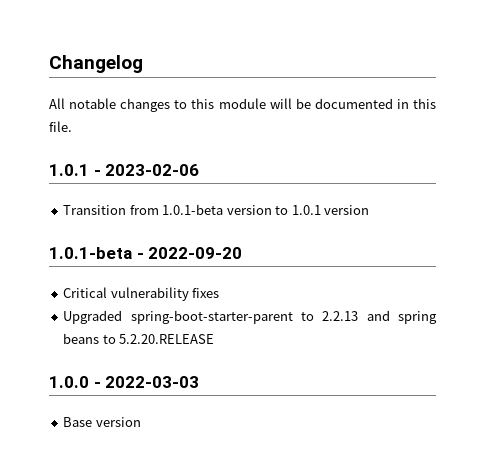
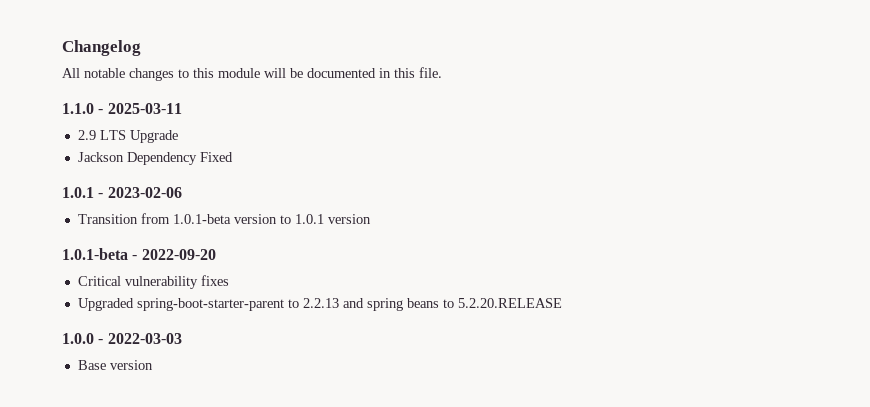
+ 1.1.0 - 2025-03-11
+ 2.9 LTS Upgrade
+ Jackson Dependency Fixed

